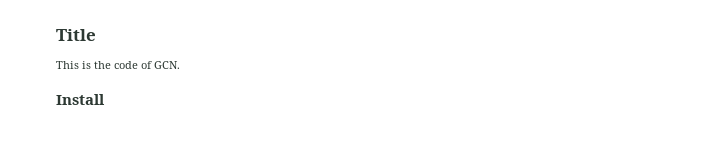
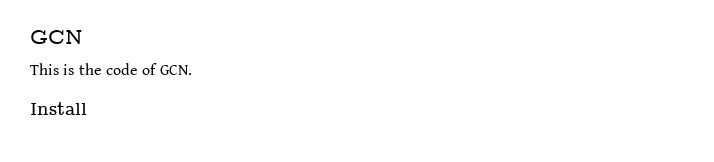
- Title
+ GCN

